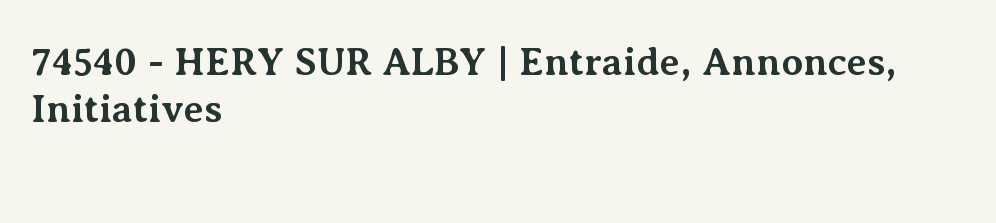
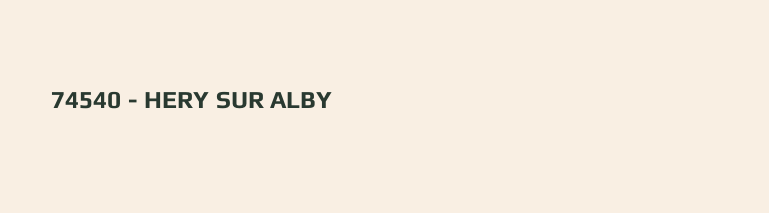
- 74540 - HERY SUR ALBY | Entraide, Annonces, Initiatives
+ 74540 - HERY SUR ALBY

